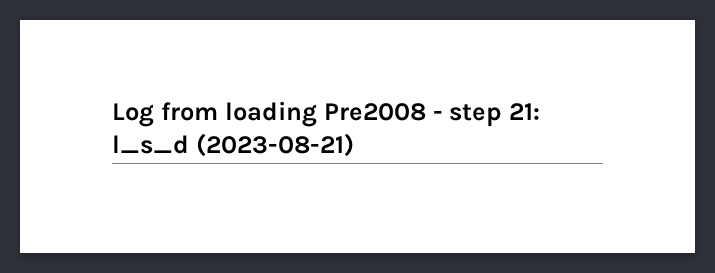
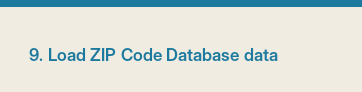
- Log from loading Pre2008 - step 21: l_s_d (2023-08-21)
+ 9. Load ZIP Code Database data

